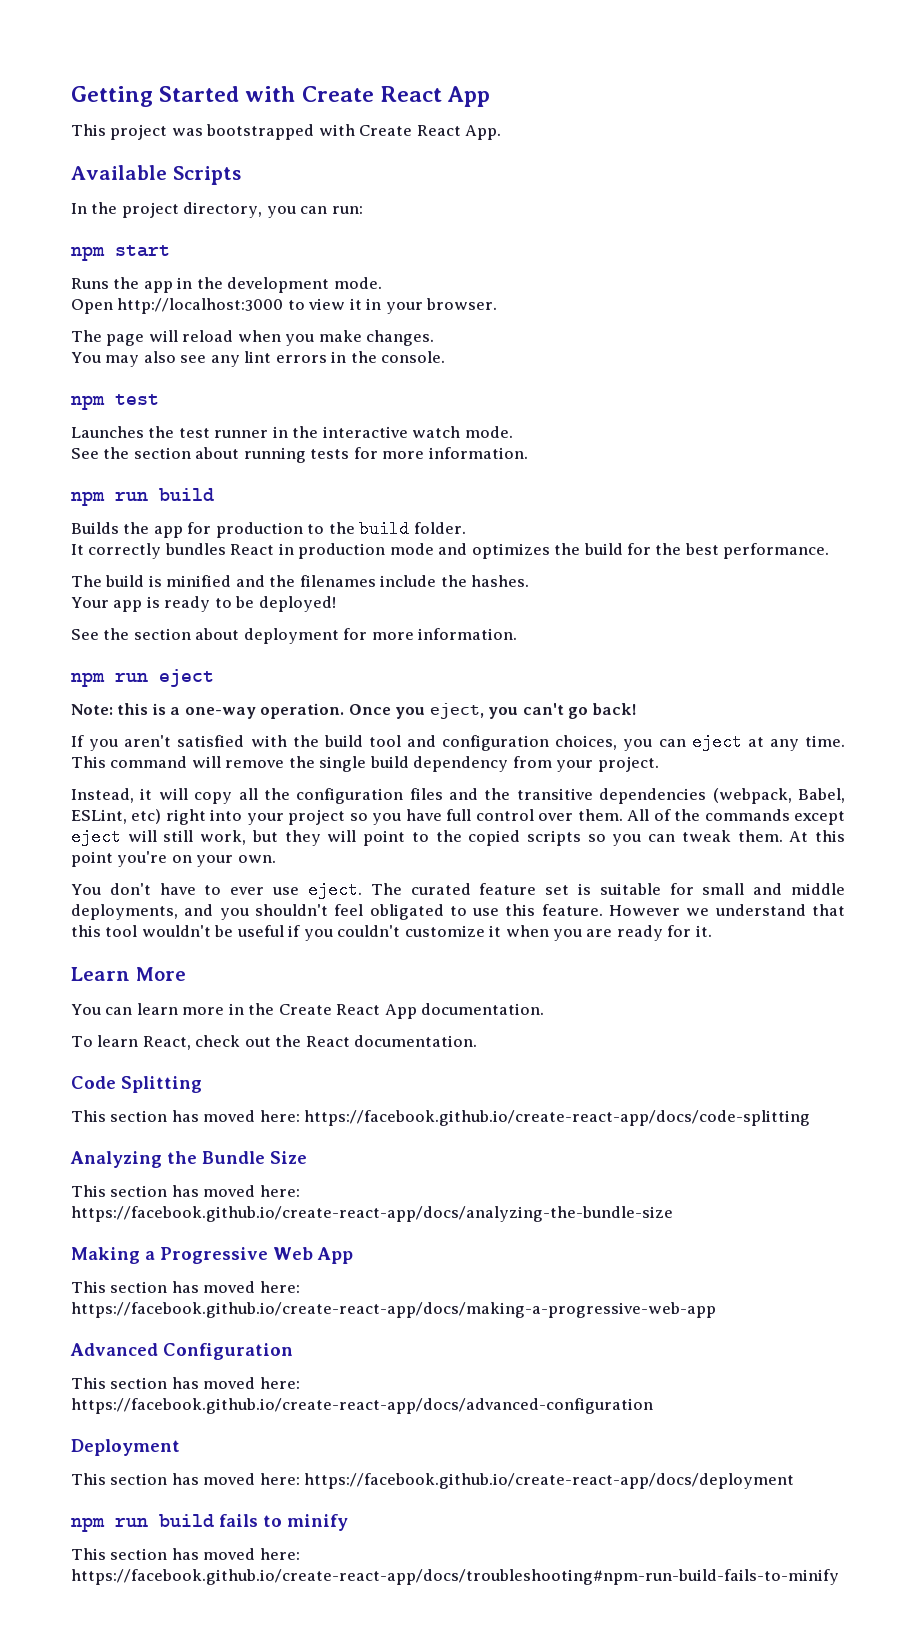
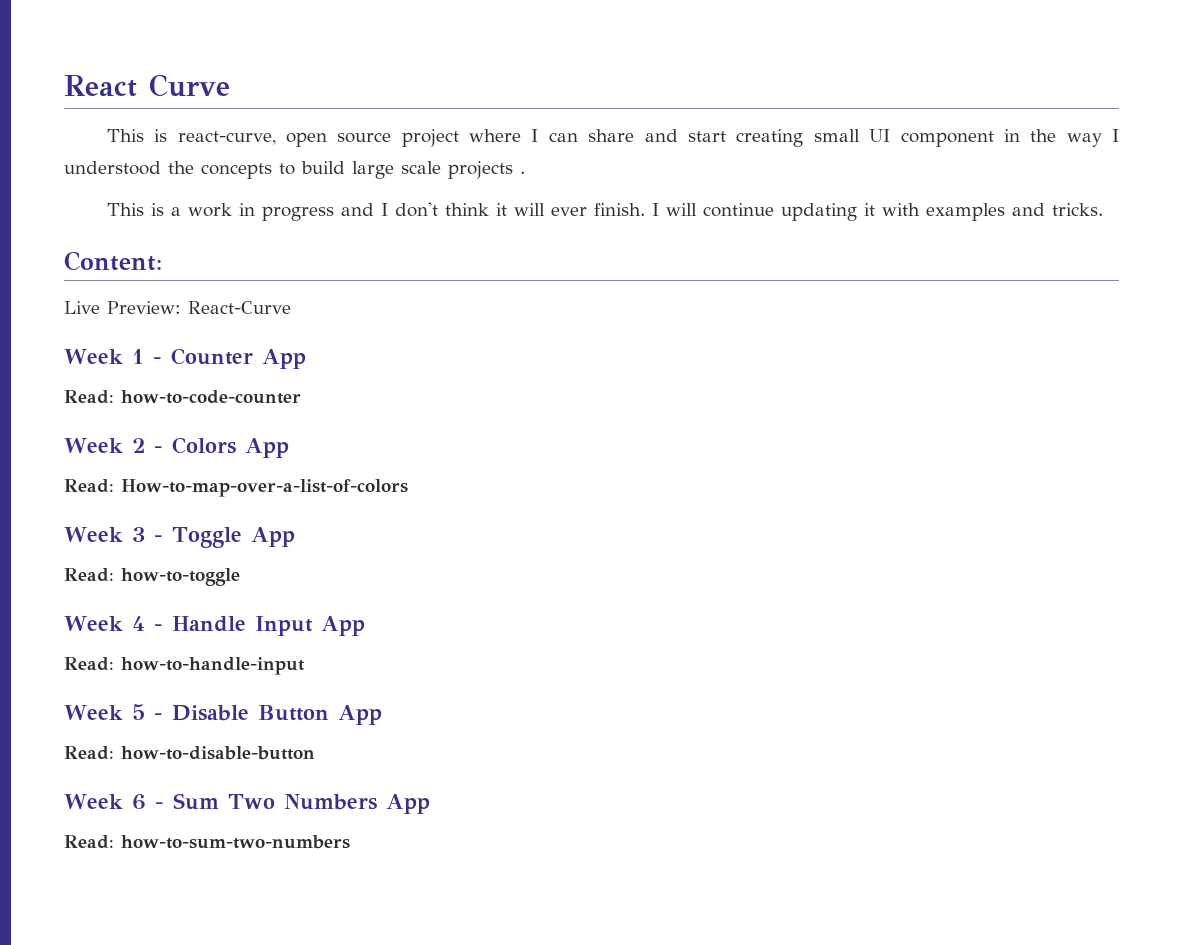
- Getting Started with Create React App
- This project was bootstrapped with Create React App.
- Available Scripts
- In the project directory, you can run:
- npm start
- Runs the app in the development mode.
- Open http://localhost:3000 to view it in your browser.
- The page will reload when you make changes.
- You may also see any lint errors in the console.
- npm test
- Launches the test runner in the interactive watch mode.
- See the section about running tests for more information.
- npm run build
- Builds the app for production to the build folder.
- It correctly bundles React in production mode and optimizes the build for the best performance.
- The build is minified and the filenames include the hashes.
- Your app is ready to be deployed!
- See the section about deployment for more information.
- npm run eject
- Note: this is a one-way operation. Once you eject, you can't go back!
- If you aren't satisfied with the build tool and configuration choices, you can eject at any time. This command will remove the single build dependency from your project.
- Instead, it will copy all the configuration files and the transitive dependencies (webpack, Babel, ESLint, etc) right into your project so you have full control over them. All of the commands except eject will still work, but they will point to the copied scripts so you can tweak them. At this point you're on your own.
- You don't have to ever use eject. The curated feature set is suitable for small and middle deployments, and you shouldn't feel obligated to use this feature. However we understand that this tool wouldn't be useful if you couldn't customize it when you are ready for it.
- Learn More
- You can learn more in the Create React App documentation.
- To learn React, check out the React documentation.
- Code Splitting
- This section has moved here: https://facebook.github.io/create-react-app/docs/code-splitting
- Analyzing the Bundle Size
- This section has moved here: https://facebook.github.io/create-react-app/docs/analyzing-the-bundle-size
- Making a Progressive Web App
- This section has moved here: https://facebook.github.io/create-react-app/docs/making-a-progressive-web-app
- Advanced Configuration
- This section has moved here: https://facebook.github.io/create-react-app/docs/advanced-configuration
- Deployment
- This section has moved here: https://facebook.github.io/create-react-app/docs/deployment
- npm run build fails to minify
- This section has moved here: https://facebook.github.io/create-react-app/docs/troubleshooting#npm-run-build-fails-to-minify
+ React Curve
+ This is react-curve, open source project where I can share and start creating small UI component in the way I understood the concepts to build large scale projects .
+ This is a work in progress and I don't think it will ever finish. I will continue updating it with examples and tricks.
+ Content:
+ Live Preview: React-Curve
+ Week 1 - Counter App
+ Read: how-to-code-counter
+ Week 2 - Colors App
+ Read: How-to-map-over-a-list-of-colors
+ Week 3 - Toggle App
+ Read: how-to-toggle
+ Week 4 - Handle Input App
+ Read: how-to-handle-input
+ Week 5 - Disable Button App
+ Read: how-to-disable-button
+ Week 6 - Sum Two Numbers App
+ Read: how-to-sum-two-numbers

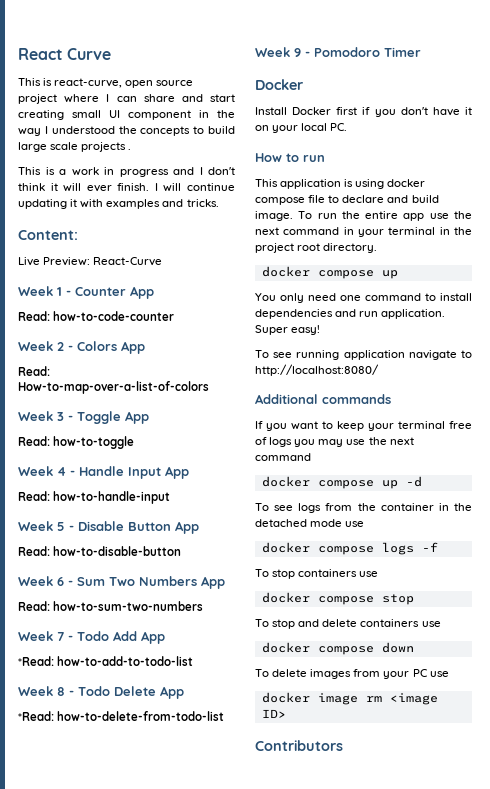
+ Week 7 - Todo Add App
+ *Read: how-to-add-to-todo-list
+ Week 8 - Todo Delete App
+ *Read: how-to-delete-from-todo-list
+ Week 9 - Pomodoro Timer
+ Docker
+ Install Docker first if you don't have it on your local PC.
+ How to run
+ This application is using docker compose file to declare and build image. To run the entire app use the next command in your terminal in the project root directory.
+ docker compose up
+ You only need one command to install dependencies and run application. Super easy!
+ To see running application navigate to http://localhost:8080/
+ Additional commands
+ If you want to keep your terminal free of logs you may use the next command
+ docker compose up -d
+ To see logs from the container in the detached mode use
+ docker compose logs -f
+ To stop containers use
+ docker compose stop
+ To stop and delete containers use
+ docker compose down
+ To delete images from your PC use
+ docker image rm <image ID>
+ Contributors

